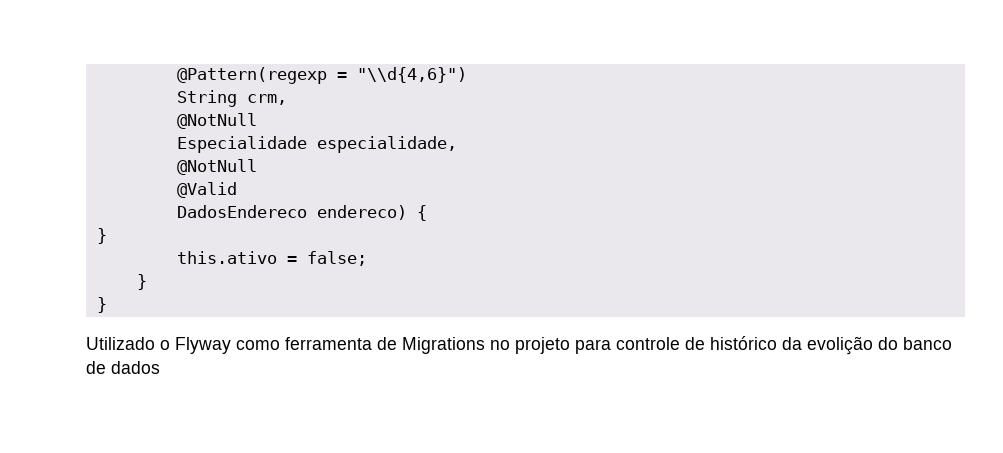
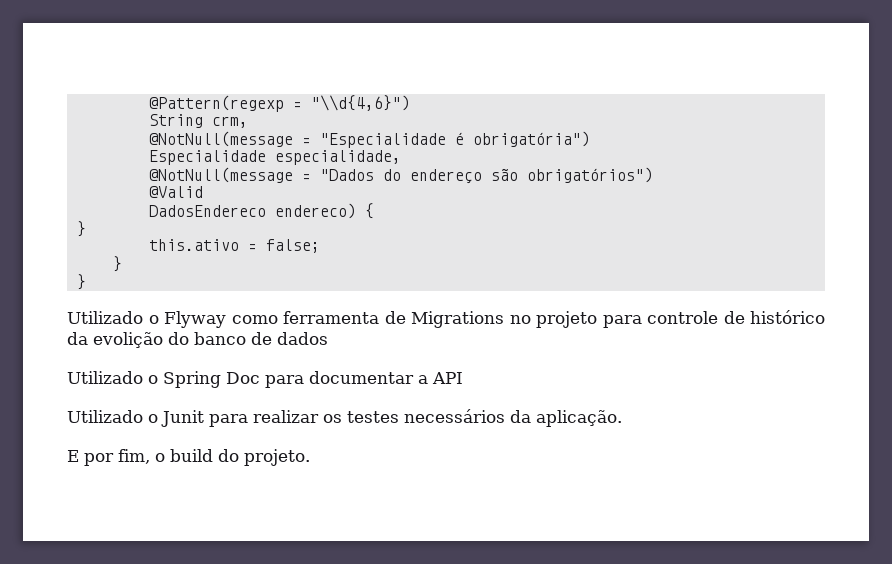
  String crm,
- @NotNull
+ @NotNull(message = "Especialidade é obrigatória")
  Especialidade especialidade,
- @NotNull
+ @NotNull(message = "Dados do endereço são obrigatórios")
+ Utilizado o Spring Doc para documentar a API
+ Utilizado o Junit para realizar os testes necessários da aplicação.
+ E por fim, o build do projeto.

